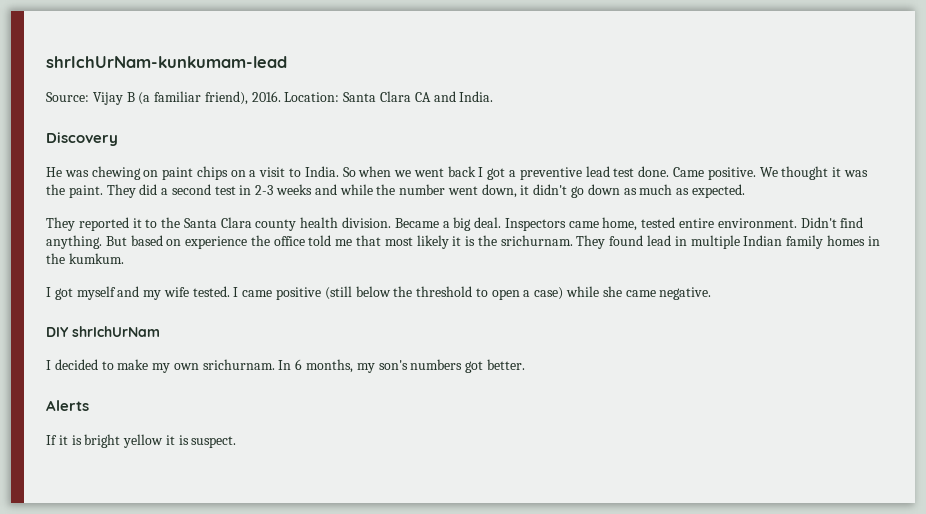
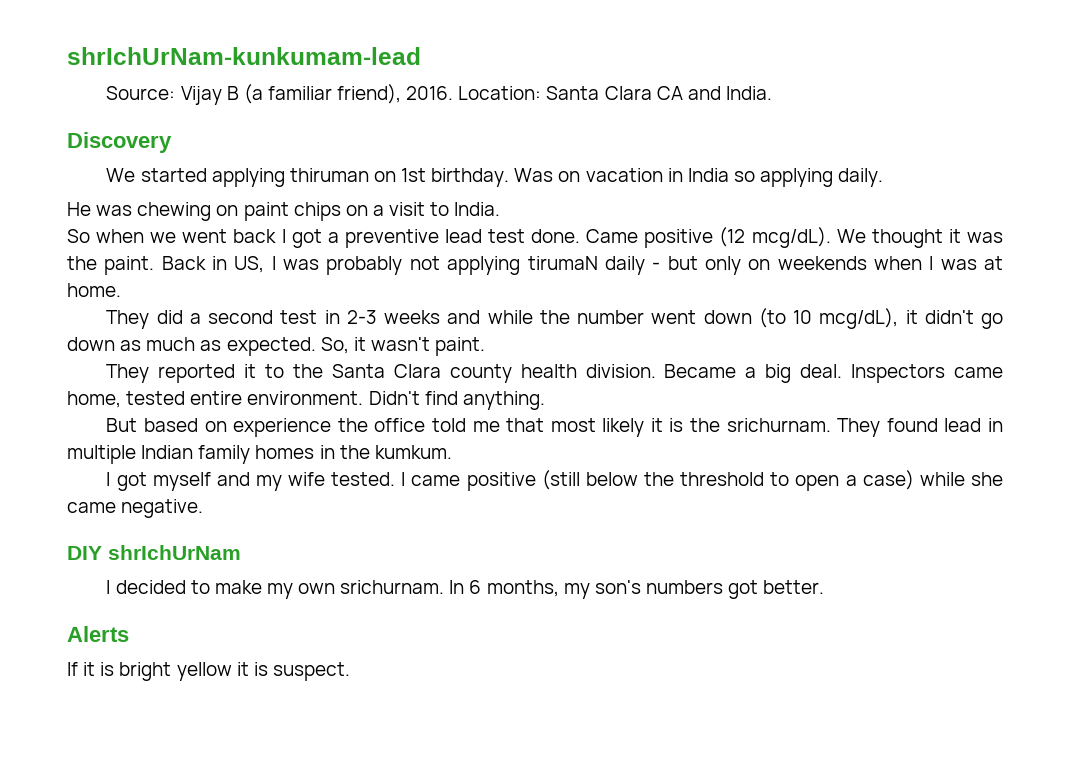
+ We started applying thiruman on 1st birthday. Was on vacation in India so applying daily.
- He was chewing on paint chips on a visit to India. So when we went back I got a preventive lead test done.
+ He was chewing on paint chips on a visit to India.
+ So when we went back I got a preventive lead test done.
- Came positive.
+ Came positive (12 mcg/dL).
- We thought it was the paint. They did a second test in 2-3 weeks and while the number went down, it didn't go down as much as expected.
+ We thought it was the paint. Back in US, I was probably not applying tirumaN daily - but only on weekends when I was at home.
+ They did a second test in 2-3 weeks and while the number went down (to 10 mcg/dL), it didn't go down as much as expected. So, it wasn't paint.
- Didn't find anything. But based on experience the office told me that most likely it is the srichurnam.
+ Didn't find anything.
+ But based on experience the office told me that most likely it is the srichurnam.

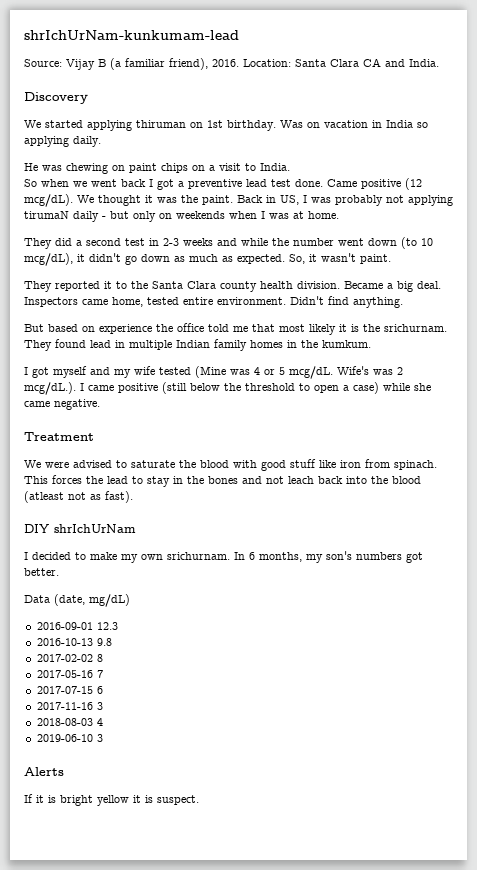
- I got myself and my wife tested. I came positive (still below the threshold to open a case) while she came negative.
+ I got myself and my wife tested (Mine was 4 or 5 mcg/dL. Wife's was 2 mcg/dL.). I came positive (still below the threshold to open a case) while she came negative.
+ Treatment
+ We were advised to saturate the blood with good stuff like iron from spinach. This forces the lead to stay in the bones and not leach back into the blood (atleast not as fast).
+ Data (date, mg/dL)
+ 2016-09-01 12.3
+ 2016-10-13 9.8
+ 2017-02-02 8
+ 2017-05-16 7
+ 2017-07-15 6
+ 2017-11-16 3
+ 2018-08-03 4
+ 2019-06-10 3

